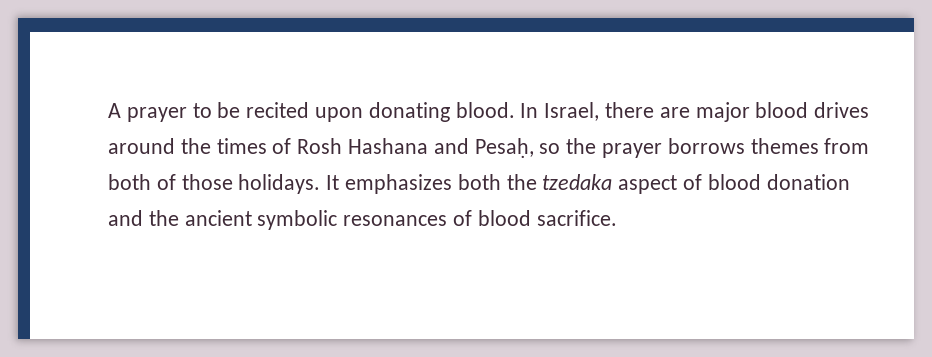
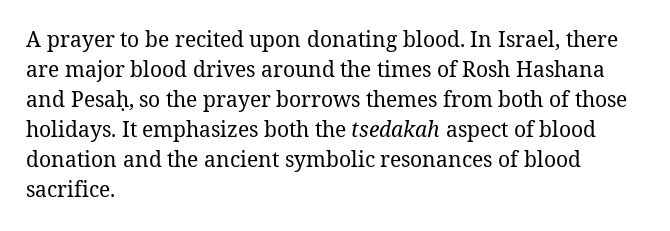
- It emphasizes both the tzedaka aspect of blood donation and the ancient symbolic resonances of blood sacrifice.
+ It emphasizes both the tsedakah aspect of blood donation and the ancient symbolic resonances of blood sacrifice.

